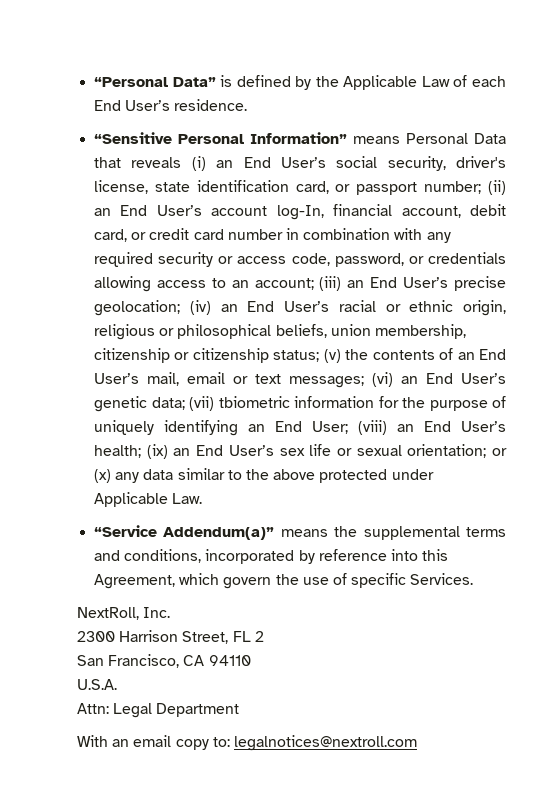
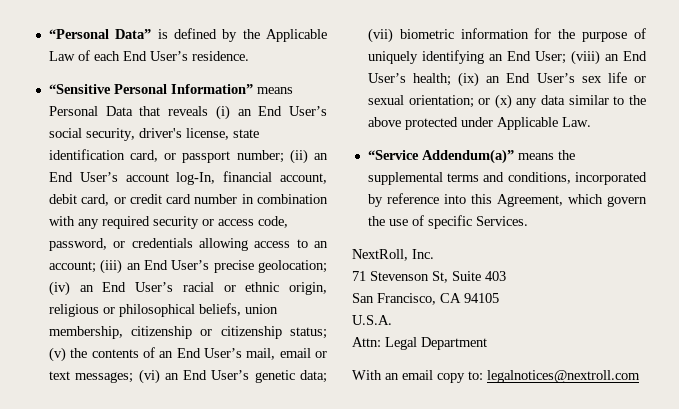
- (vii) tbiometric information for the purpose of uniquely identifying an End User;
+ (vii) biometric information for the purpose of uniquely identifying an End User;
- 2300 Harrison Street, FL 2
+ 71 Stevenson St, Suite 403
- San Francisco, CA 94110
+ San Francisco, CA 94105

